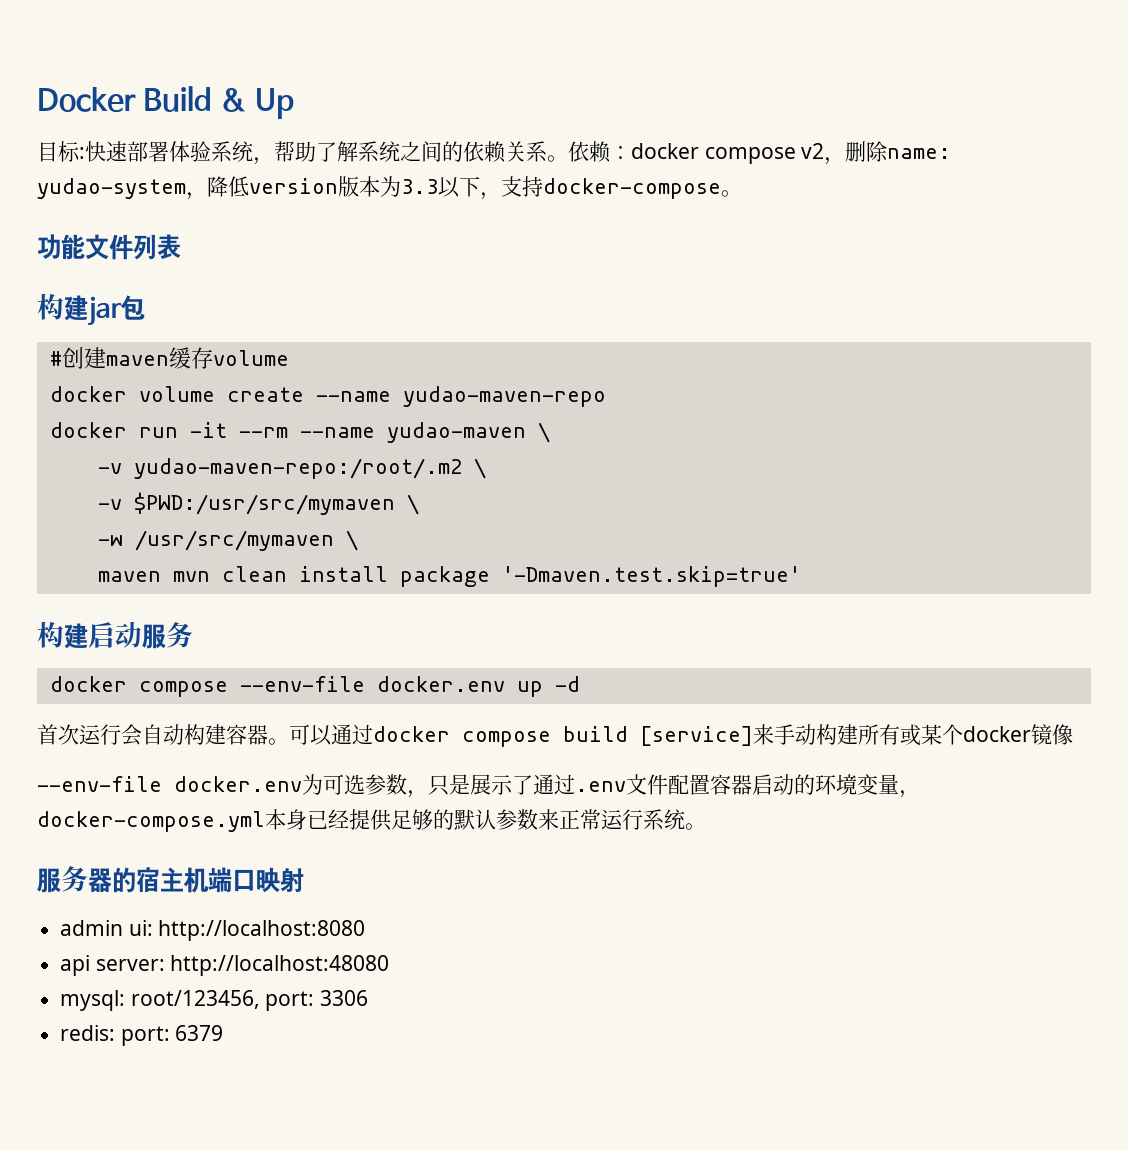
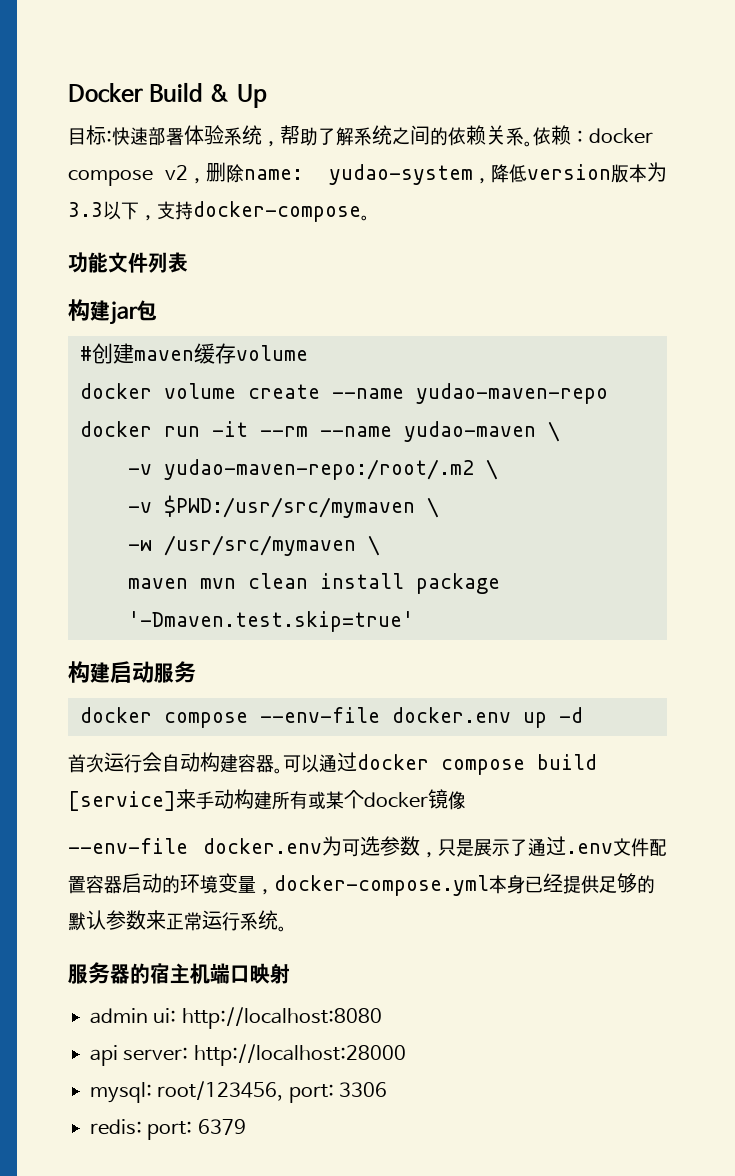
- api server: http://localhost:48080
+ api server: http://localhost:28000

